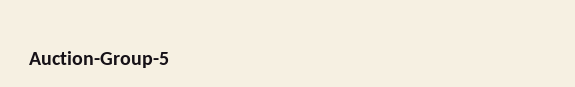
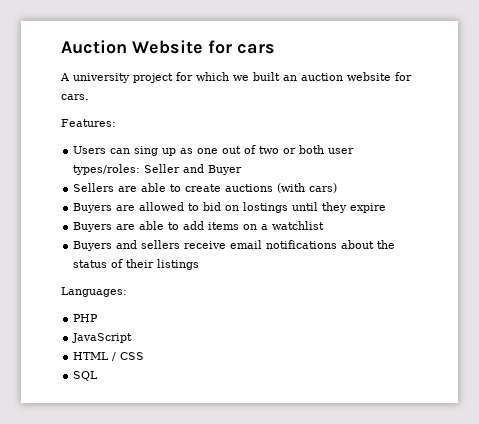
- Auction-Group-5
+ Auction Website for cars
+ A university project for which we built an auction website for cars.
+ Features:
+ Users can sing up as one out of two or both user types/roles: Seller and Buyer
+ Sellers are able to create auctions (with cars)
+ Buyers are allowed to bid on lostings until they expire
+ Buyers are able to add items on a watchlist
+ Buyers and sellers receive email notifications about the status of their listings
+ Languages:
+ PHP
+ JavaScript
+ HTML / CSS
+ SQL

